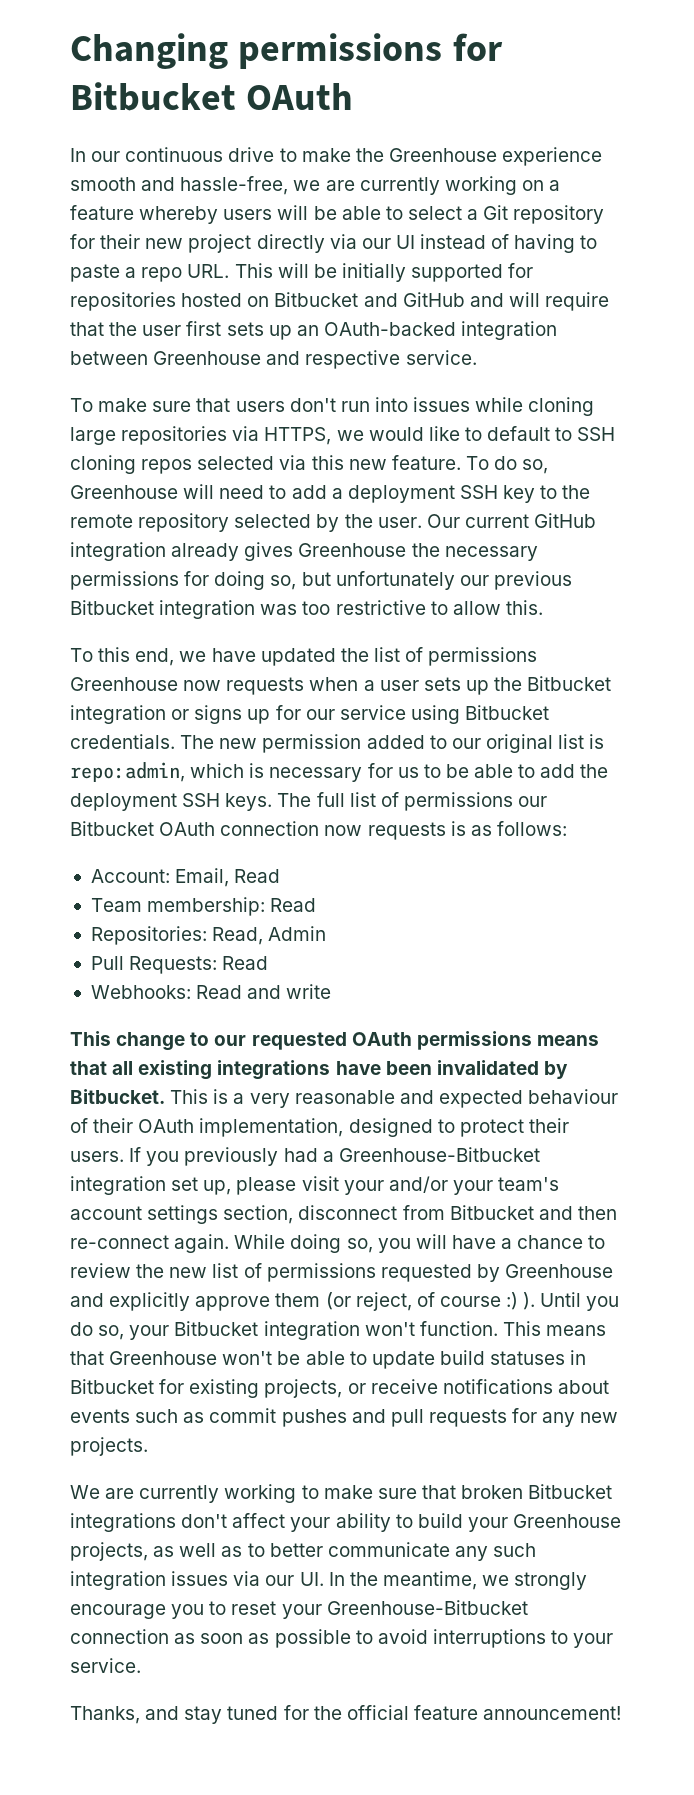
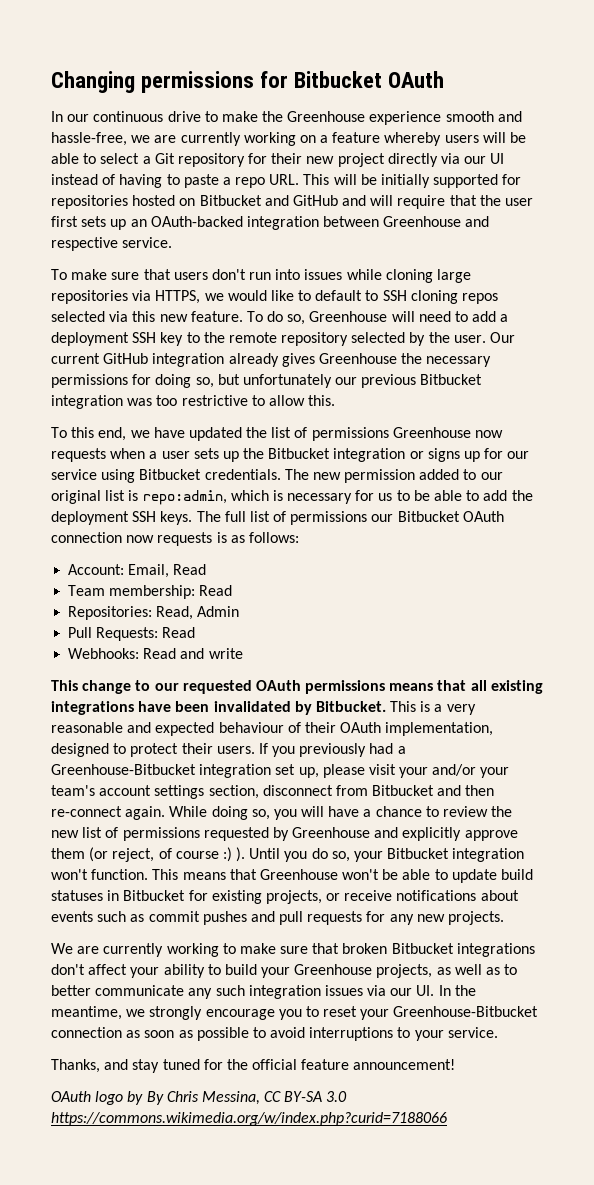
+ OAuth logo by By Chris Messina, CC BY-SA 3.0 https://commons.wikimedia.org/w/index.php?curid=7188066

